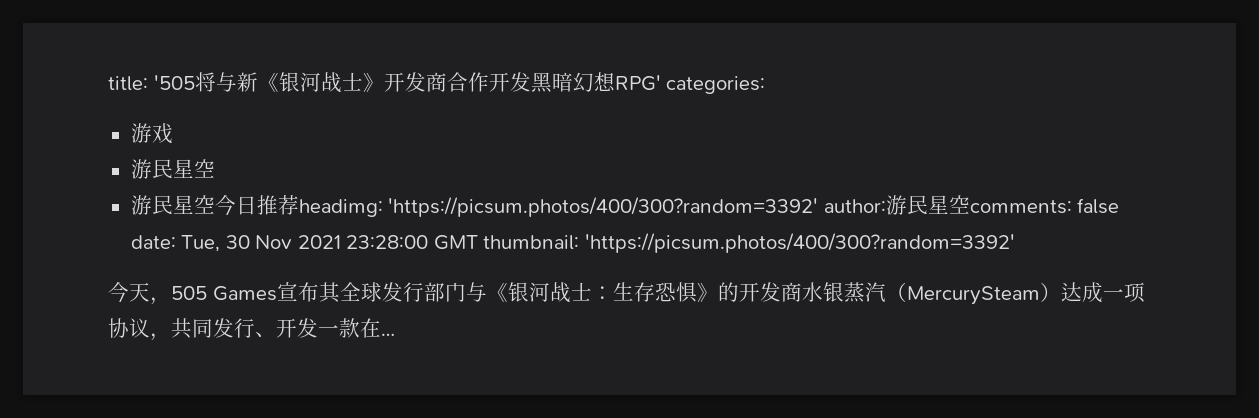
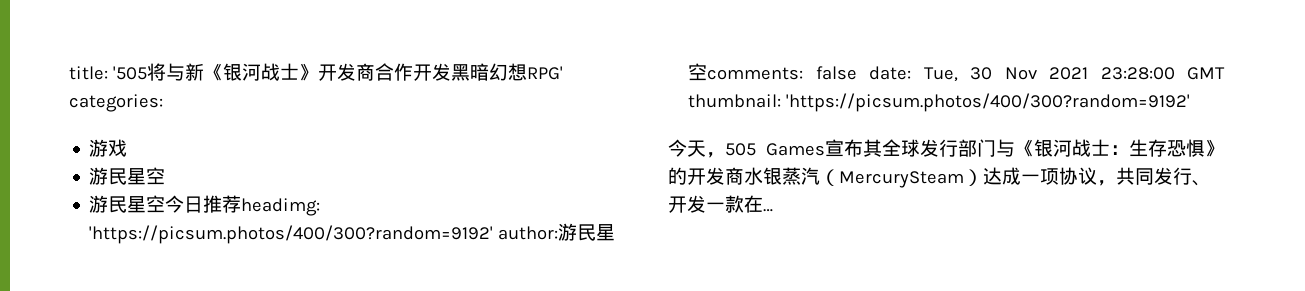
- 游民星空今日推荐headimg: 'https://picsum.photos/400/300?random=3392' author:游民星空comments: false date: Tue, 30 Nov 2021 23:28:00 GMT thumbnail: 'https://picsum.photos/400/300?random=3392'
+ 游民星空今日推荐headimg: 'https://picsum.photos/400/300?random=9192' author:游民星空comments: false date: Tue, 30 Nov 2021 23:28:00 GMT thumbnail: 'https://picsum.photos/400/300?random=9192'

